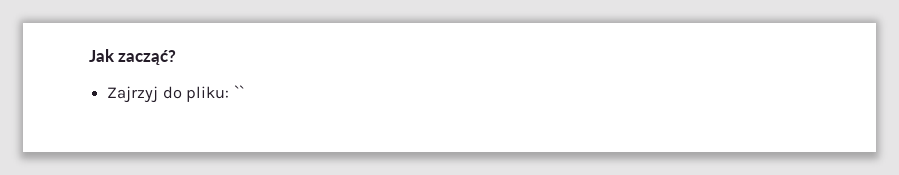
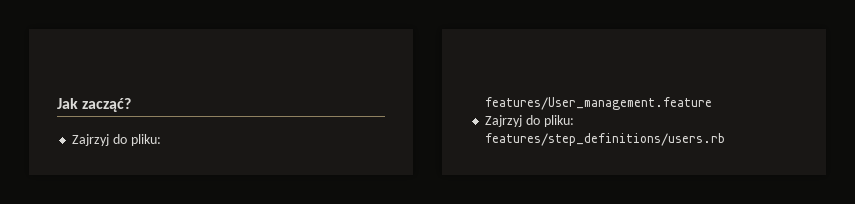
- Zajrzyj do pliku: ``
+ Zajrzyj do pliku: features/User_management.feature
+ Zajrzyj do pliku: features/step_definitions/users.rb

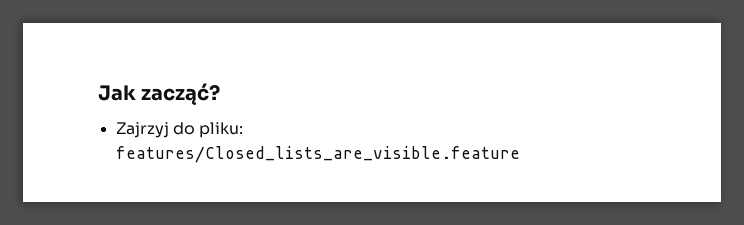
- Zajrzyj do pliku: features/User_management.feature
- Zajrzyj do pliku: features/step_definitions/users.rb
+ Zajrzyj do pliku: features/Closed_lists_are_visible.feature

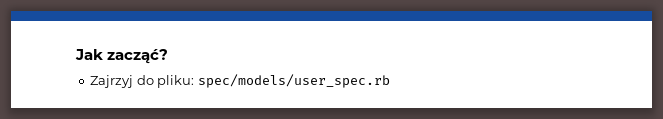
- Zajrzyj do pliku: features/Closed_lists_are_visible.feature
+ Zajrzyj do pliku: spec/models/user_spec.rb

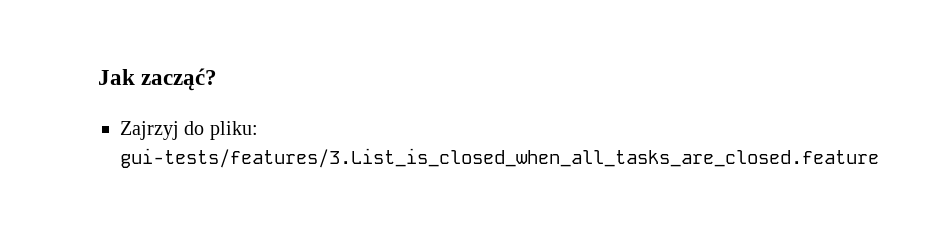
- Zajrzyj do pliku: spec/models/user_spec.rb
+ Zajrzyj do pliku: gui-tests/features/3.List_is_closed_when_all_tasks_are_closed.feature

